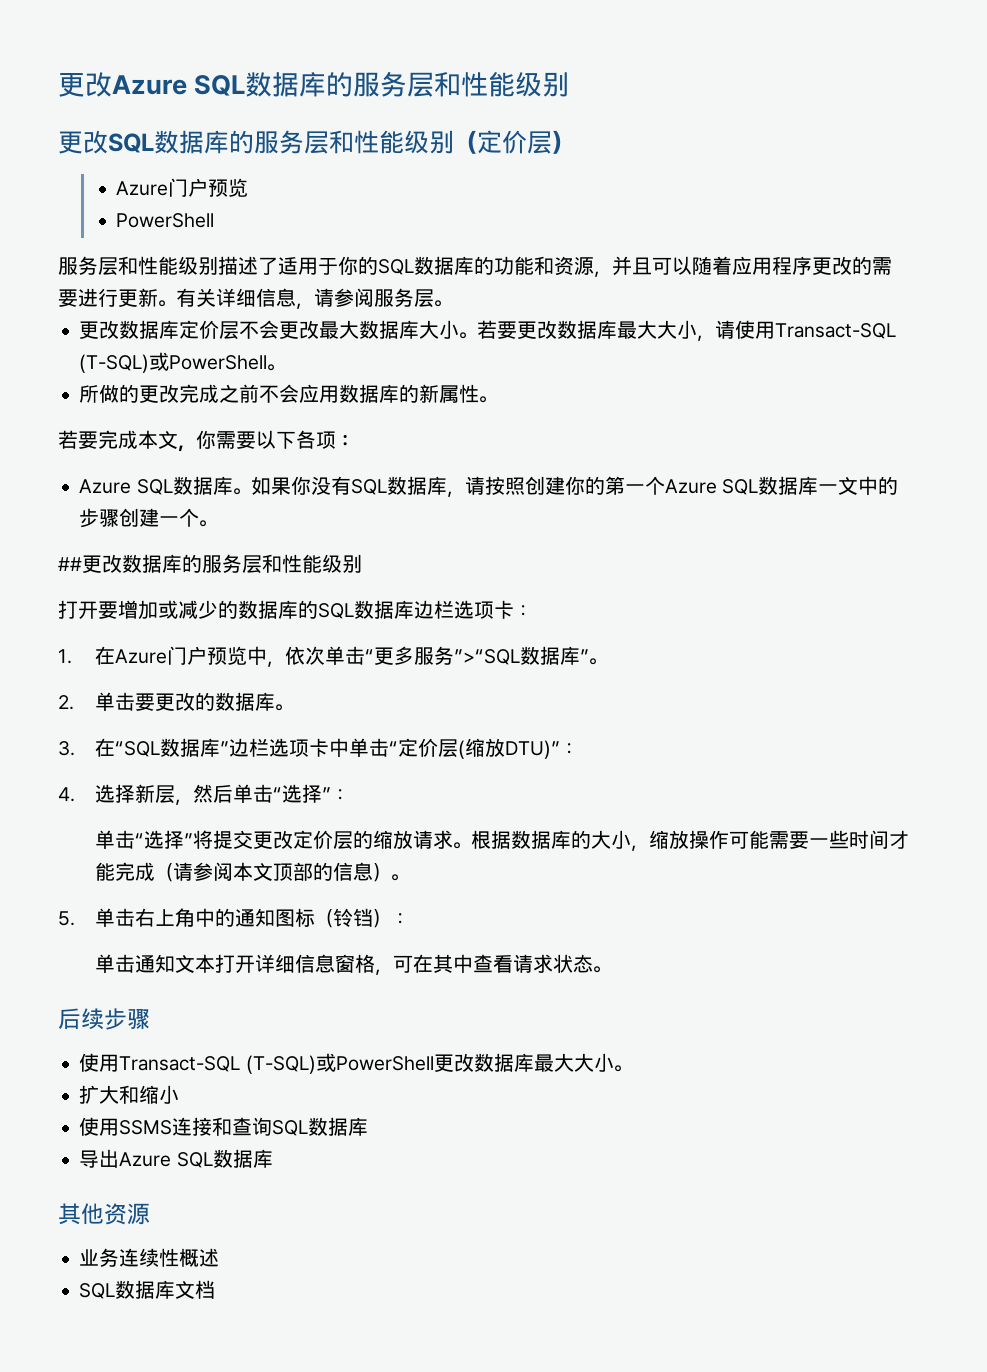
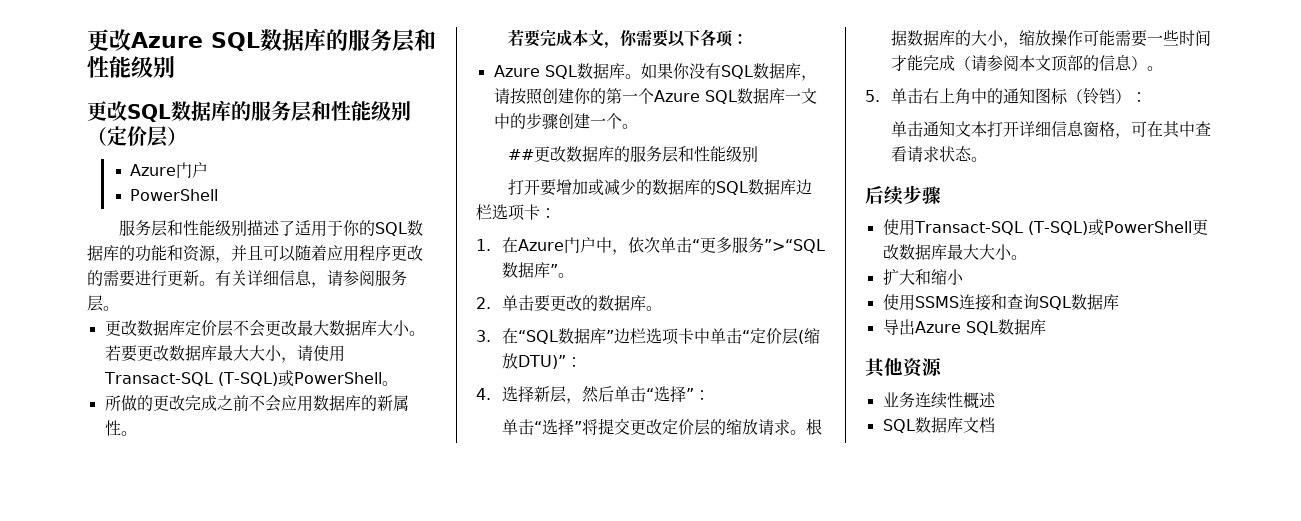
  更改SQL数据库的服务层和性能级别（定价层）
- Azure门户预览
+ Azure门户
- 1.在Azure门户预览中，依次单击“更多服务”>“SQL数据库”。
+ 1.在Azure门户中，依次单击“更多服务”>“SQL数据库”。

